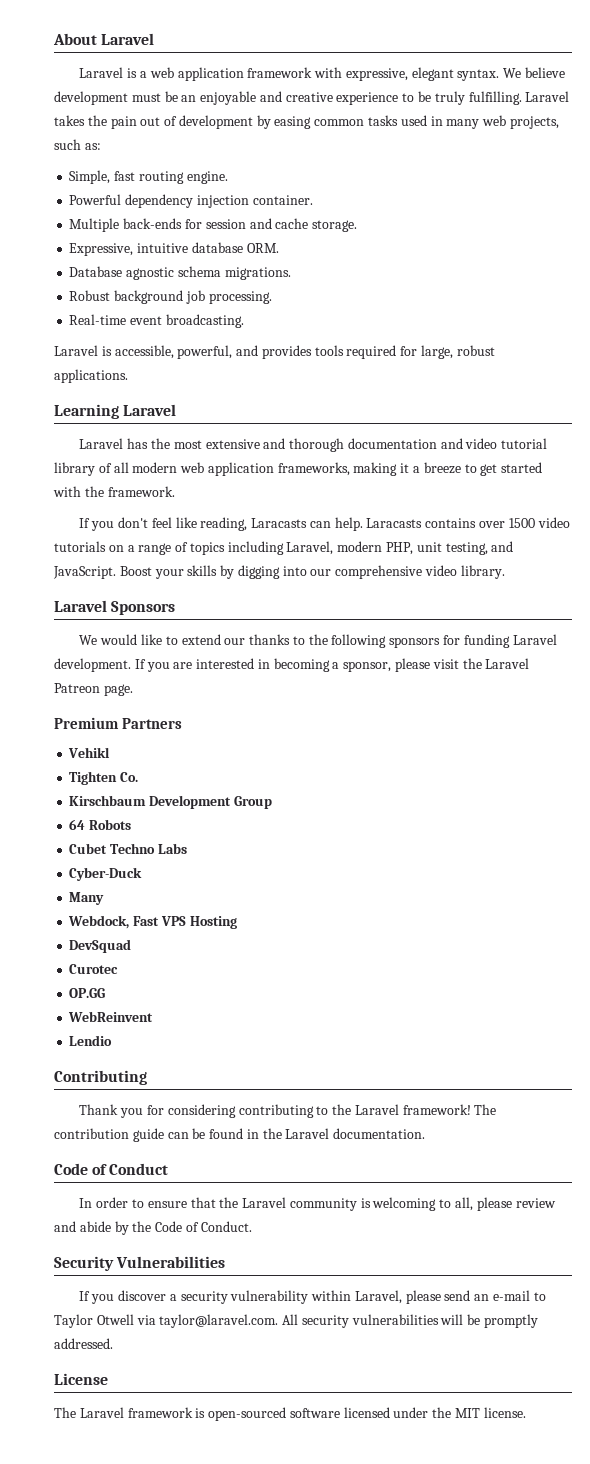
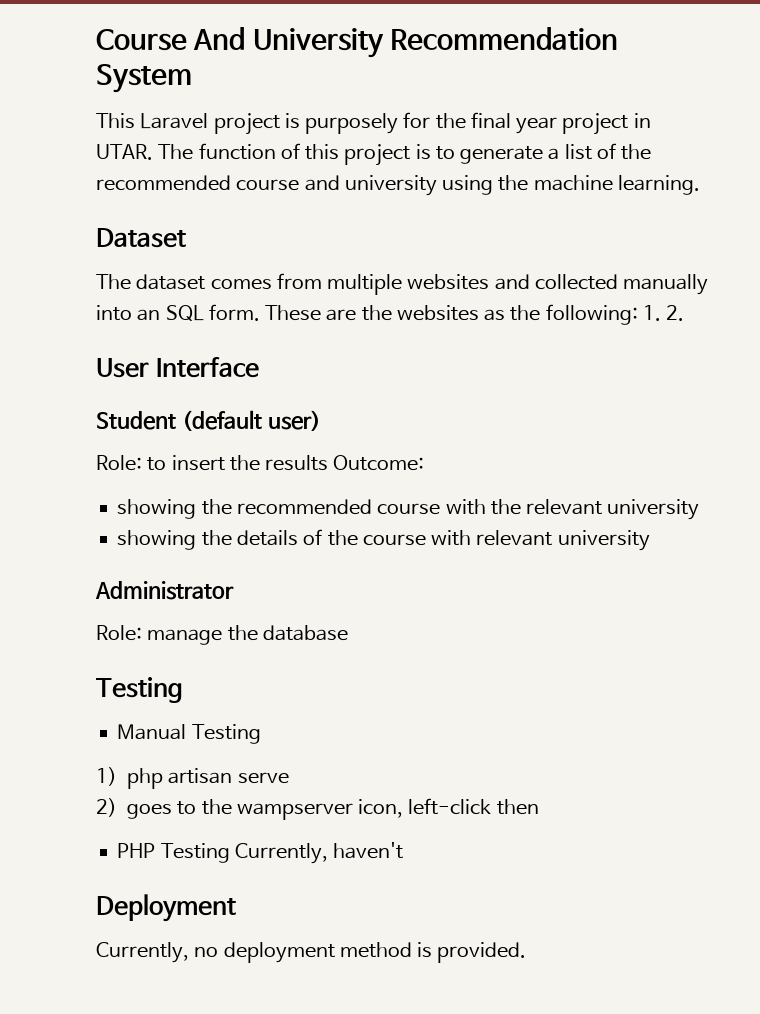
- About Laravel
- Laravel is a web application framework with expressive, elegant syntax. We believe development must be an enjoyable and creative experience to be truly fulfilling. Laravel takes the pain out of development by easing common tasks used in many web projects, such as:
- Simple, fast routing engine.
- Powerful dependency injection container.
- Multiple back-ends for session and cache storage.
- Expressive, intuitive database ORM.
- Database agnostic schema migrations.
- Robust background job processing.
- Real-time event broadcasting.
- Laravel is accessible, powerful, and provides tools required for large, robust applications.
- Learning Laravel
- Laravel has the most extensive and thorough documentation and video tutorial library of all modern web application frameworks, making it a breeze to get started with the framework.
- If you don't feel like reading, Laracasts can help. Laracasts contains over 1500 video tutorials on a range of topics including Laravel, modern PHP, unit testing, and JavaScript. Boost your skills by digging into our comprehensive video library.
- Laravel Sponsors
- We would like to extend our thanks to the following sponsors for funding Laravel development. If you are interested in becoming a sponsor, please visit the Laravel Patreon page.
- Premium Partners
- Vehikl
- Tighten Co.
- Kirschbaum Development Group
- 64 Robots
- Cubet Techno Labs
- Cyber-Duck
- Many
- Webdock, Fast VPS Hosting
- DevSquad
- Curotec
- OP.GG
- WebReinvent
- Lendio
- Contributing
- Thank you for considering contributing to the Laravel framework! The contribution guide can be found in the Laravel documentation.
- Code of Conduct
- In order to ensure that the Laravel community is welcoming to all, please review and abide by the Code of Conduct.
- Security Vulnerabilities
- If you discover a security vulnerability within Laravel, please send an e-mail to Taylor Otwell via taylor@laravel.com. All security vulnerabilities will be promptly addressed.
- License
- The Laravel framework is open-sourced software licensed under the MIT license.
+ Course And University Recommendation System
+ This Laravel project is purposely for the final year project in UTAR. The function of this project is to generate a list of the recommended course and university using the machine learning.
+ Dataset
+ The dataset comes from multiple websites and collected manually into an SQL form. These are the websites as the following: 1. 2.
+ User Interface
+ Student (default user)
+ Role: to insert the results Outcome:
+ showing the recommended course with the relevant university
+ showing the details of the course with relevant university
+ Administrator
+ Role: manage the database
+ Testing
+ Manual Testing
+ 1) php artisan serve
+ 2) goes to the wampserver icon, left-click then
+ PHP Testing Currently, haven't
+ Deployment
+ Currently, no deployment method is provided.

